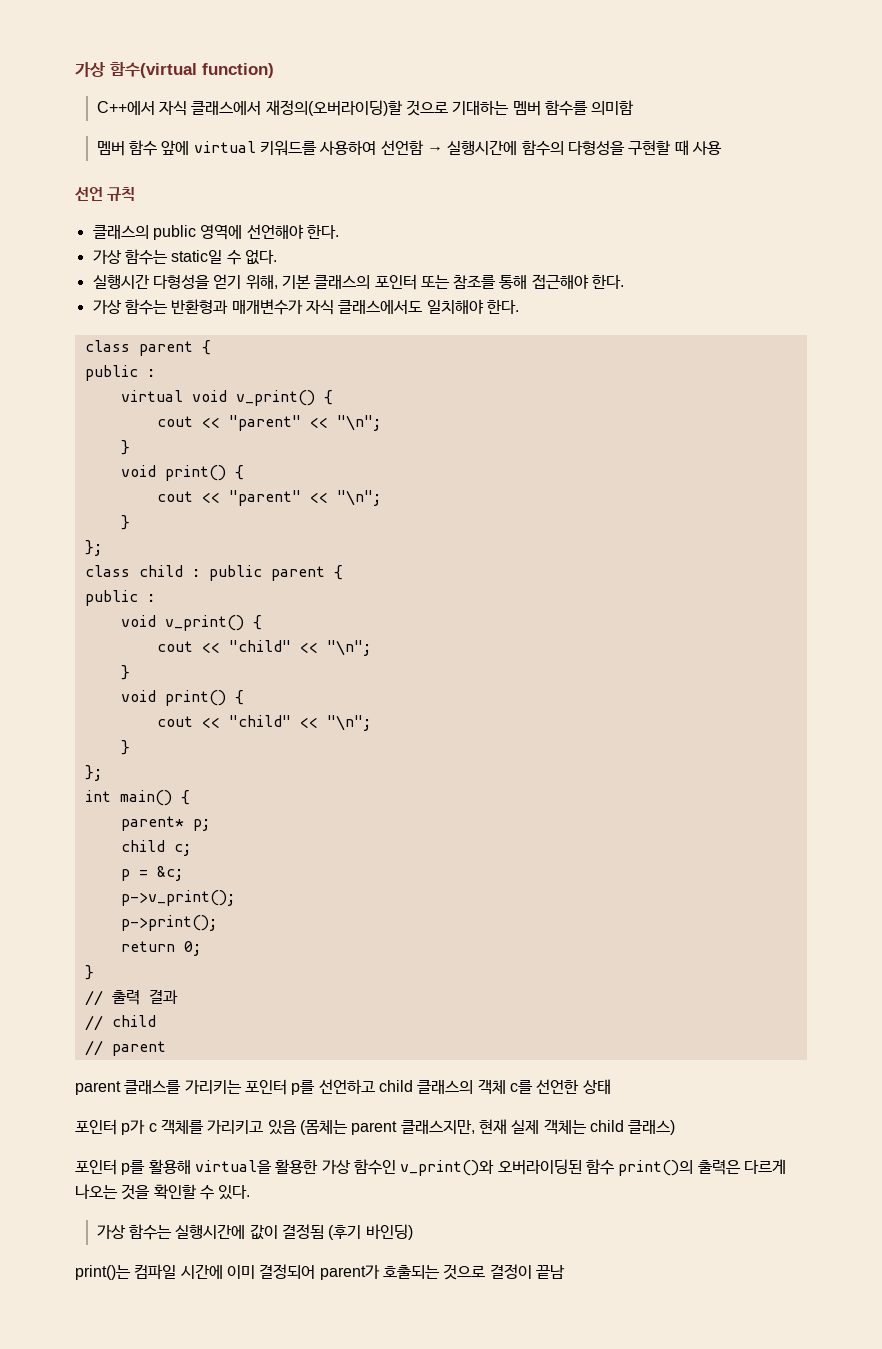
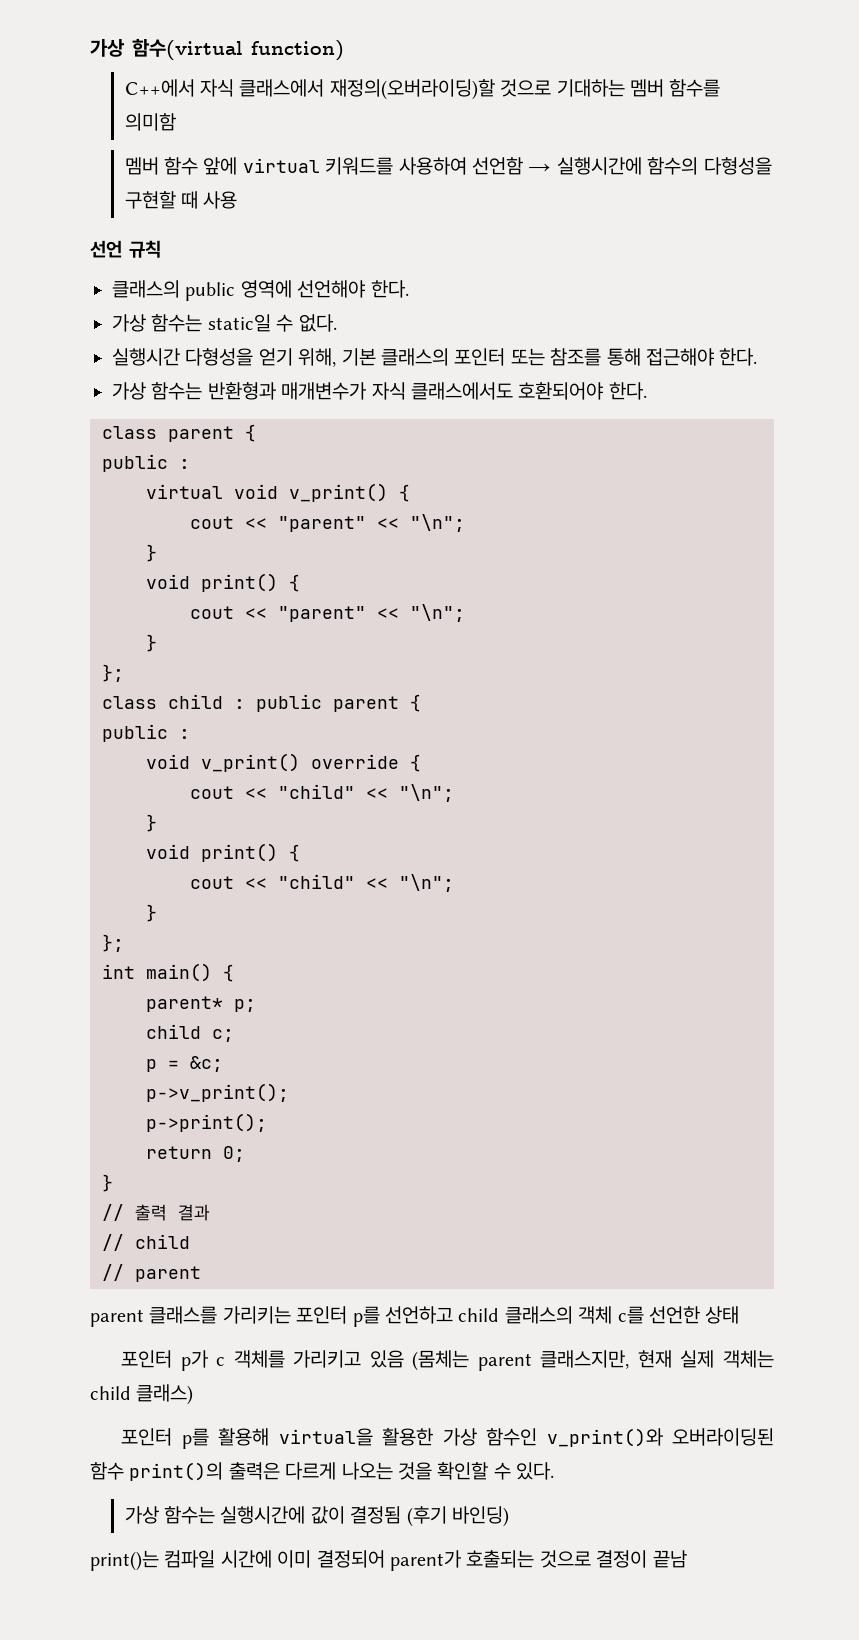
- 가상 함수는 반환형과 매개변수가 자식 클래스에서도 일치해야 한다.
+ 가상 함수는 반환형과 매개변수가 자식 클래스에서도 호환되어야 한다.
  class child : public parent {
  public :
- void v_print() {
+ void v_print() override {

